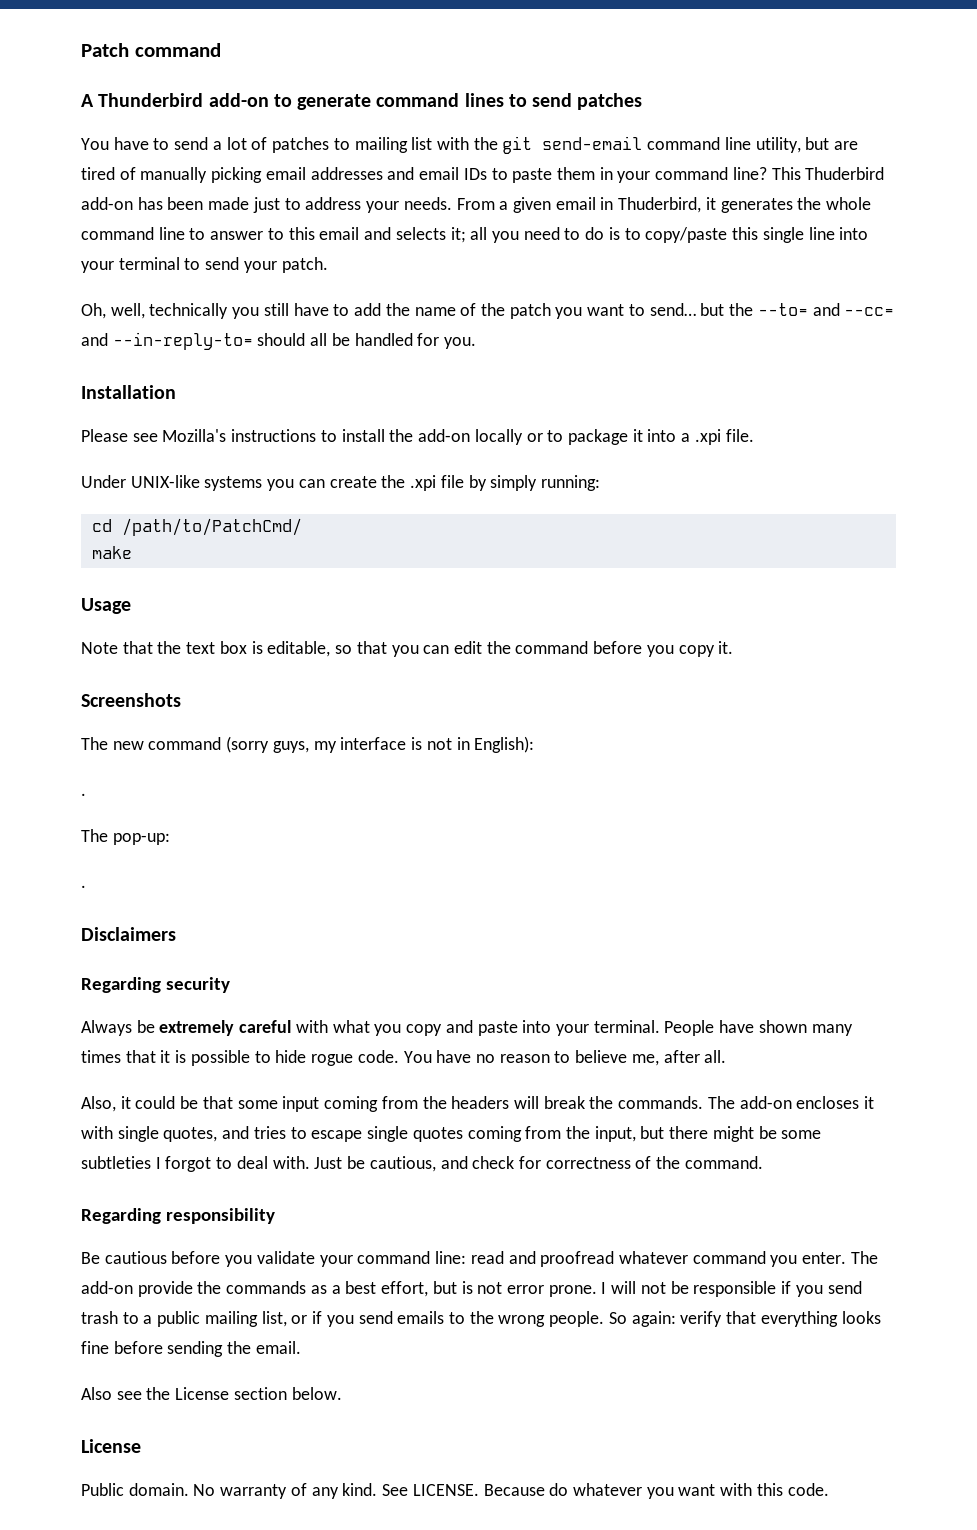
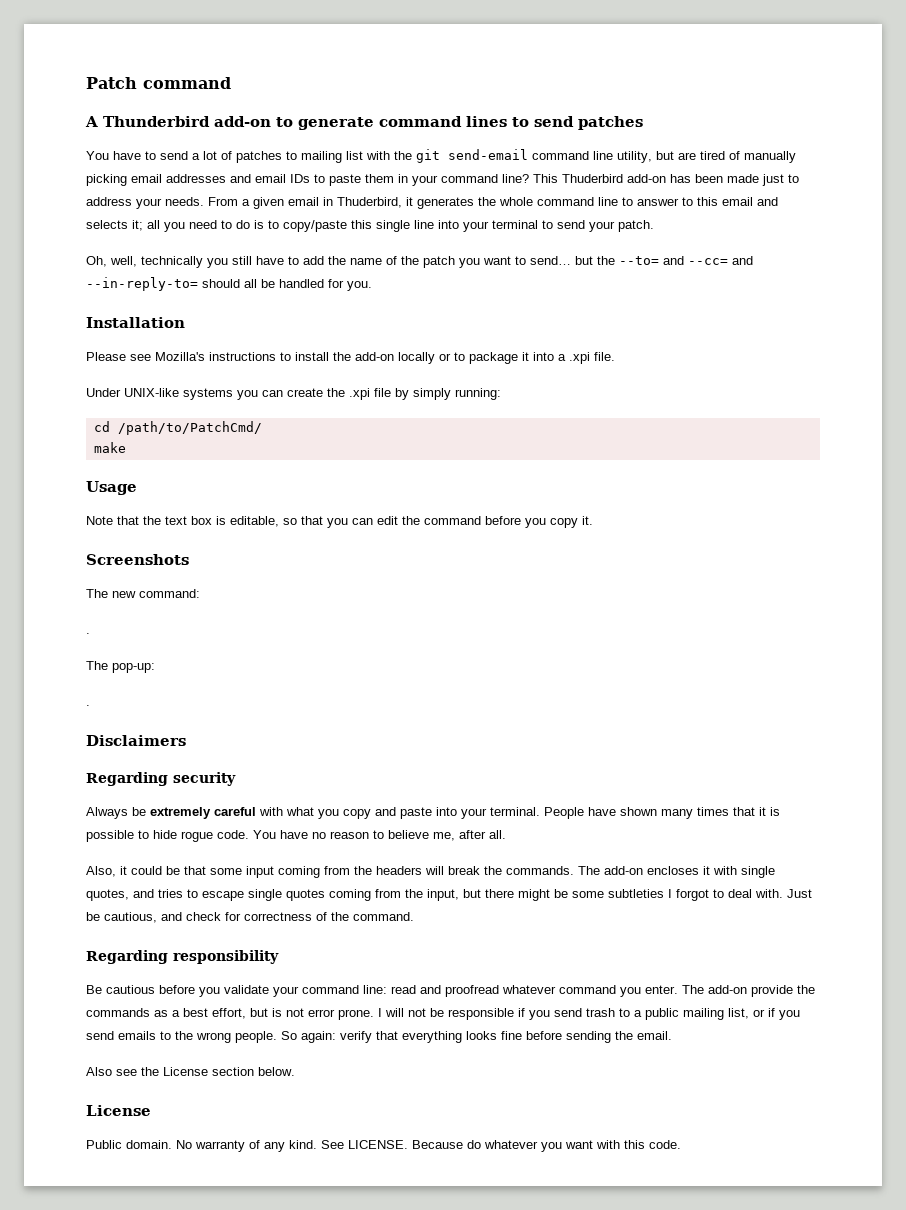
- The new command (sorry guys, my interface is not in English):
+ The new command:

